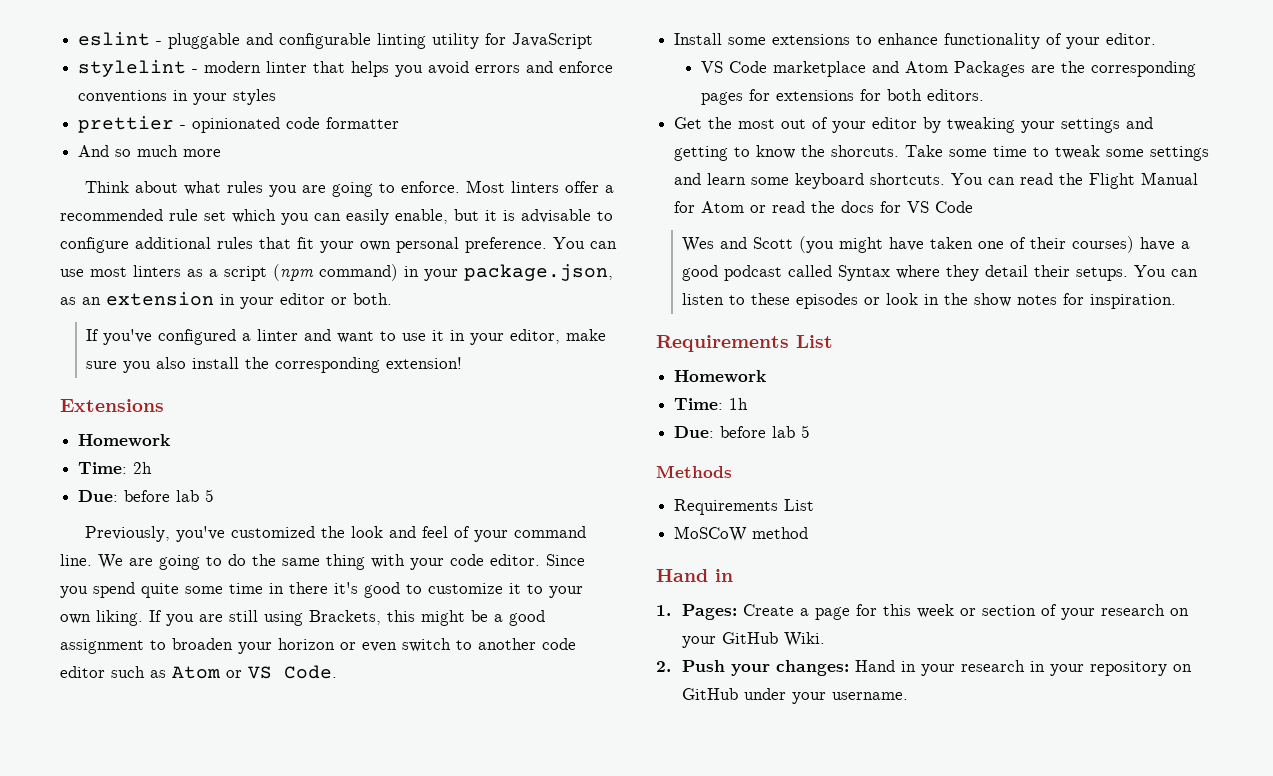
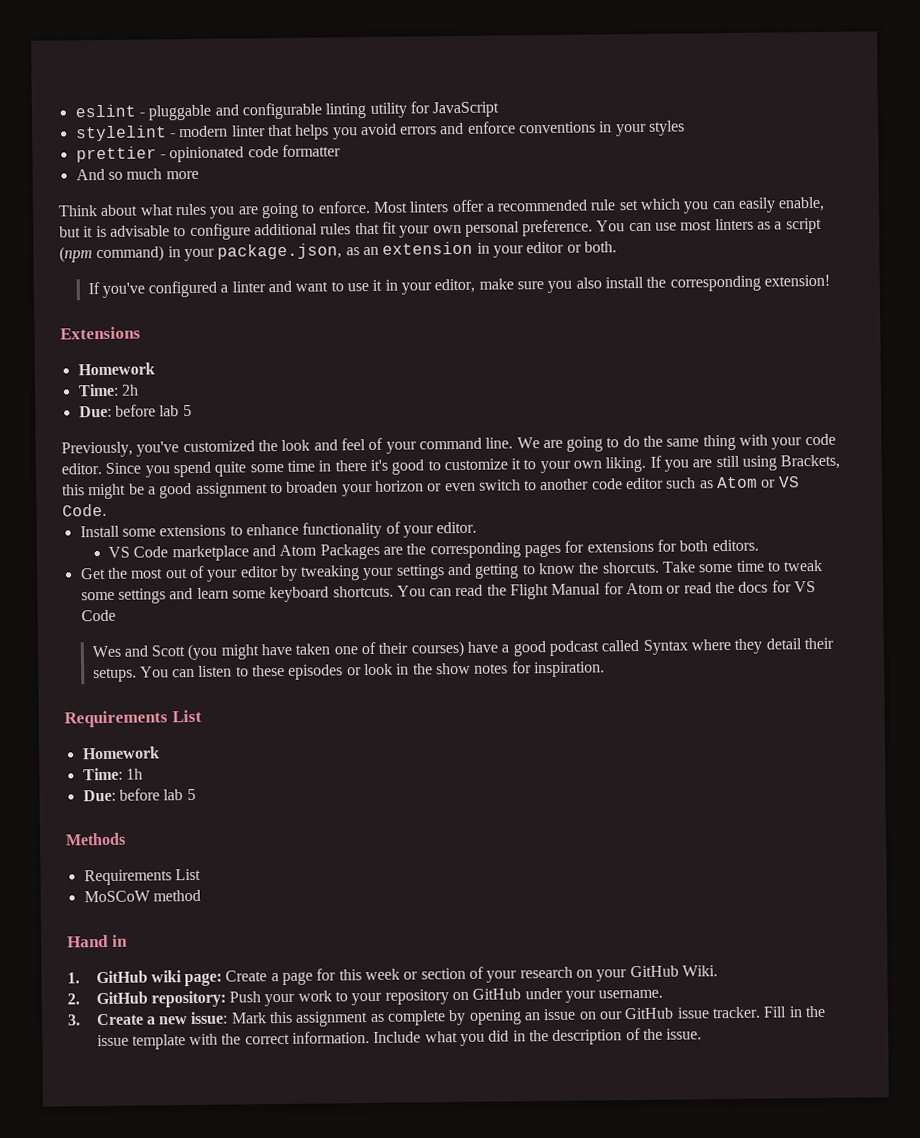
- 1. Pages: Create a page for this week or section of your research on your GitHub Wiki.
+ 1. GitHub wiki page: Create a page for this week or section of your research on your GitHub Wiki.
- 2. Push your changes: Hand in your research in your repository on GitHub under your username.
+ 2. GitHub repository: Push your work to your repository on GitHub under your username.
+ 3. Create a new issue: Mark this assignment as complete by opening an issue on our GitHub issue tracker. Fill in the issue template with the correct information. Include what you did in the description of the issue.

